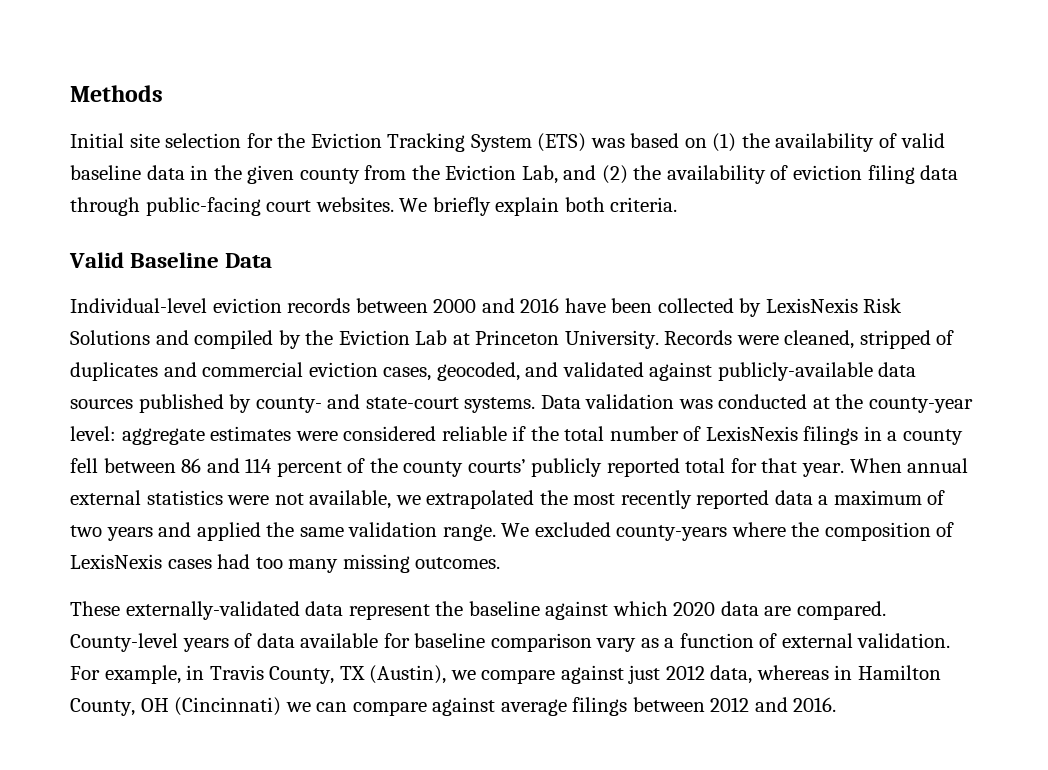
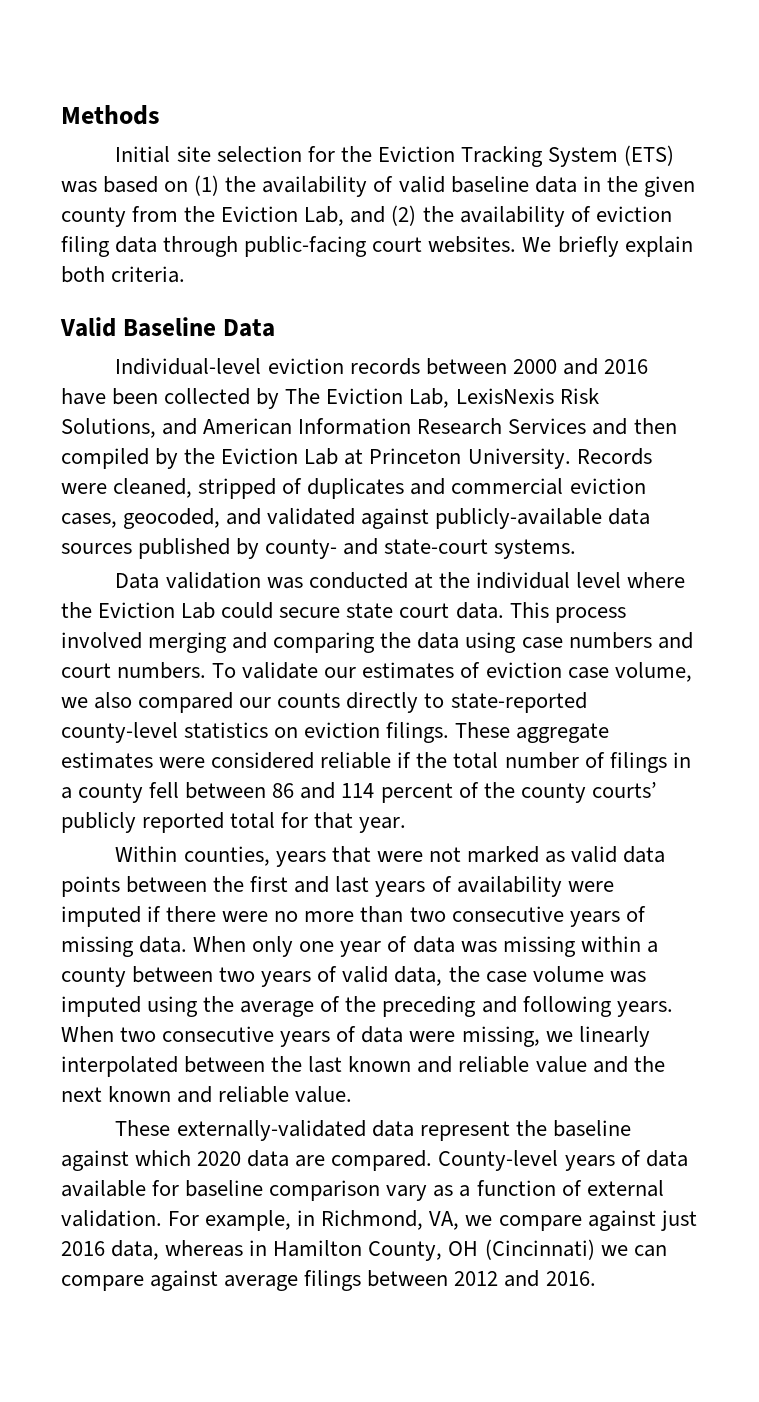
- Individual-level eviction records between 2000 and 2016 have been collected by LexisNexis Risk Solutions and compiled by the Eviction Lab at Princeton University.
+ Individual-level eviction records between 2000 and 2016 have been collected by The Eviction Lab, LexisNexis Risk Solutions, and American Information Research Services and then compiled by the Eviction Lab at Princeton University.
- Records were cleaned, stripped of duplicates and commercial eviction cases, geocoded, and validated against publicly-available data sources published by county- and state-court systems. Data validation was conducted at the county-year level: aggregate estimates were considered reliable if the total number of LexisNexis filings in a county fell between 86 and 114 percent of the county courts’ publicly reported total for that year. When annual external statistics were not available, we extrapolated the most recently reported data a maximum of two years and applied the same validation range. We excluded county-years where the composition of LexisNexis cases had too many missing outcomes.
+ Records were cleaned, stripped of duplicates and commercial eviction cases, geocoded, and validated against publicly-available data sources published by county- and state-court systems.
+ Data validation was conducted at the individual level where the Eviction Lab could secure state court data. This process involved merging and comparing the data using case numbers and court numbers. To validate our estimates of eviction case volume, we also compared our counts directly to state-reported county-level statistics on eviction filings. These aggregate estimates were considered reliable if the total number of filings in a county fell between 86 and 114 percent of the county courts’ publicly reported total for that year.
+ Within counties, years that were not marked as valid data points between the first and last years of availability were imputed if there were no more than two consecutive years of missing data. When only one year of data was missing within a county between two years of valid data, the case volume was imputed using the average of the preceding and following years. When two consecutive years of data were missing, we linearly interpolated between the last known and reliable value and the next known and reliable value.
- For example, in Travis County, TX (Austin), we compare against just 2012 data, whereas in Hamilton County, OH (Cincinnati) we can compare against average filings between 2012 and 2016.
+ For example, in Richmond, VA, we compare against just 2016 data, whereas in Hamilton County, OH (Cincinnati) we can compare against average filings between 2012 and 2016.

